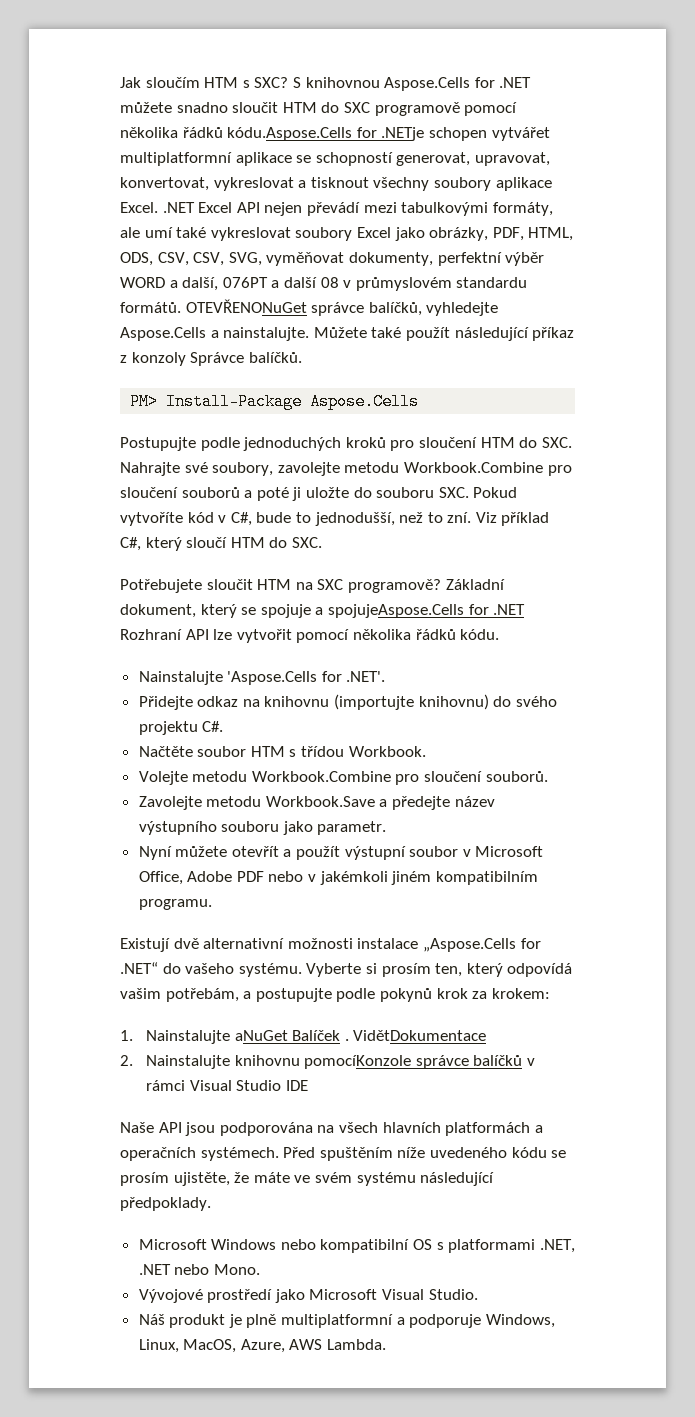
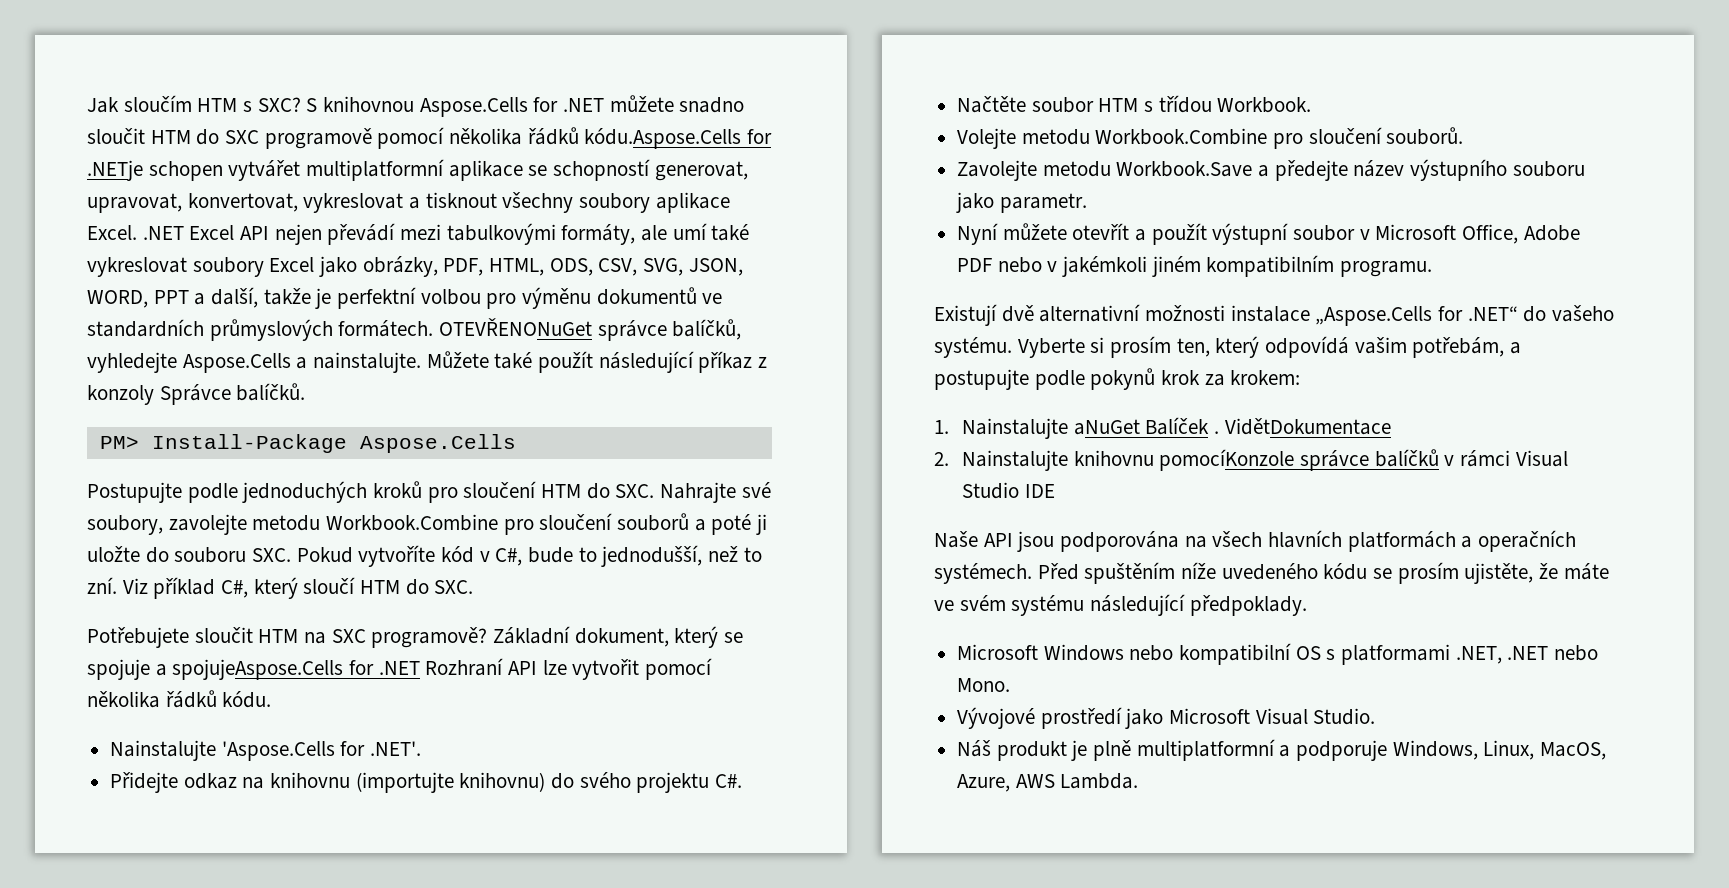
- S knihovnou Aspose.Cells for .NET můžete snadno sloučit HTM do SXC programově pomocí několika řádků kódu.Aspose.Cells for .NETje schopen vytvářet multiplatformní aplikace se schopností generovat, upravovat, konvertovat, vykreslovat a tisknout všechny soubory aplikace Excel. .NET Excel API nejen převádí mezi tabulkovými formáty, ale umí také vykreslovat soubory Excel jako obrázky, PDF, HTML, ODS, CSV, CSV, SVG, vyměňovat dokumenty, perfektní výběr WORD a další, 076PT a další 08 v průmyslovém standardu formátů.
+ S knihovnou Aspose.Cells for .NET můžete snadno sloučit HTM do SXC programově pomocí několika řádků kódu.Aspose.Cells for .NETje schopen vytvářet multiplatformní aplikace se schopností generovat, upravovat, konvertovat, vykreslovat a tisknout všechny soubory aplikace Excel. .NET Excel API nejen převádí mezi tabulkovými formáty, ale umí také vykreslovat soubory Excel jako obrázky, PDF, HTML, ODS, CSV, SVG, JSON, WORD, PPT a další, takže je perfektní volbou pro výměnu dokumentů ve standardních průmyslových formátech.

